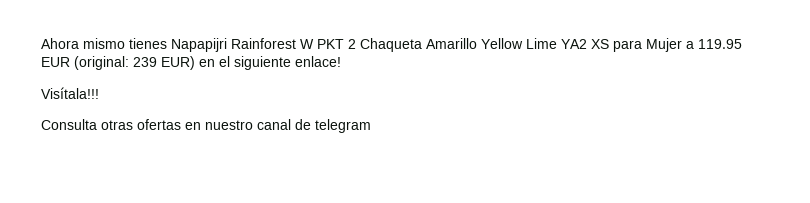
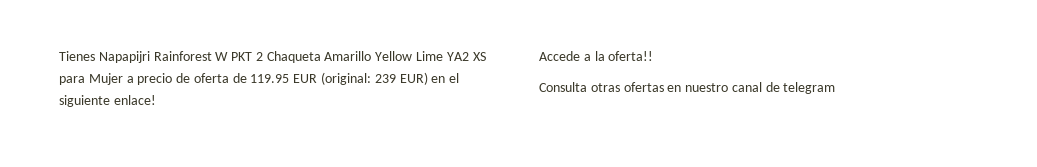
- Ahora mismo tienes Napapijri Rainforest W PKT 2 Chaqueta Amarillo Yellow Lime YA2 XS para Mujer a 119.95 EUR (original: 239 EUR) en el siguiente enlace!
+ Tienes Napapijri Rainforest W PKT 2 Chaqueta Amarillo Yellow Lime YA2 XS para Mujer a precio de oferta de 119.95 EUR (original: 239 EUR) en el siguiente enlace!
- Visítala!!!
+ Accede a la oferta!!

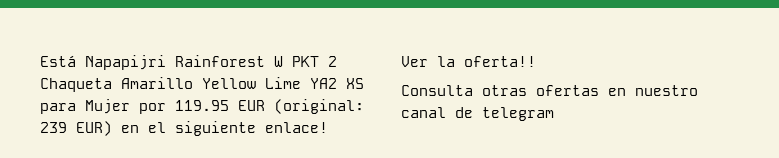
- Tienes Napapijri Rainforest W PKT 2 Chaqueta Amarillo Yellow Lime YA2 XS para Mujer a precio de oferta de 119.95 EUR (original: 239 EUR) en el siguiente enlace!
+ Está Napapijri Rainforest W PKT 2 Chaqueta Amarillo Yellow Lime YA2 XS para Mujer por 119.95 EUR (original: 239 EUR) en el siguiente enlace!
- Accede a la oferta!!
+ Ver la oferta!!

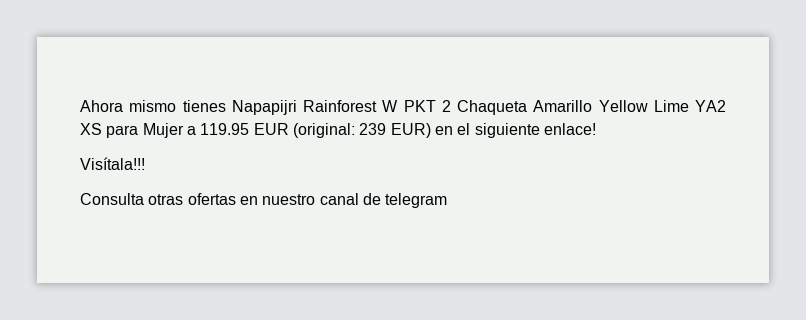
- Está Napapijri Rainforest W PKT 2 Chaqueta Amarillo Yellow Lime YA2 XS para Mujer por 119.95 EUR (original: 239 EUR) en el siguiente enlace!
+ Ahora mismo tienes Napapijri Rainforest W PKT 2 Chaqueta Amarillo Yellow Lime YA2 XS para Mujer a 119.95 EUR (original: 239 EUR) en el siguiente enlace!
- Ver la oferta!!
+ Visítala!!!

